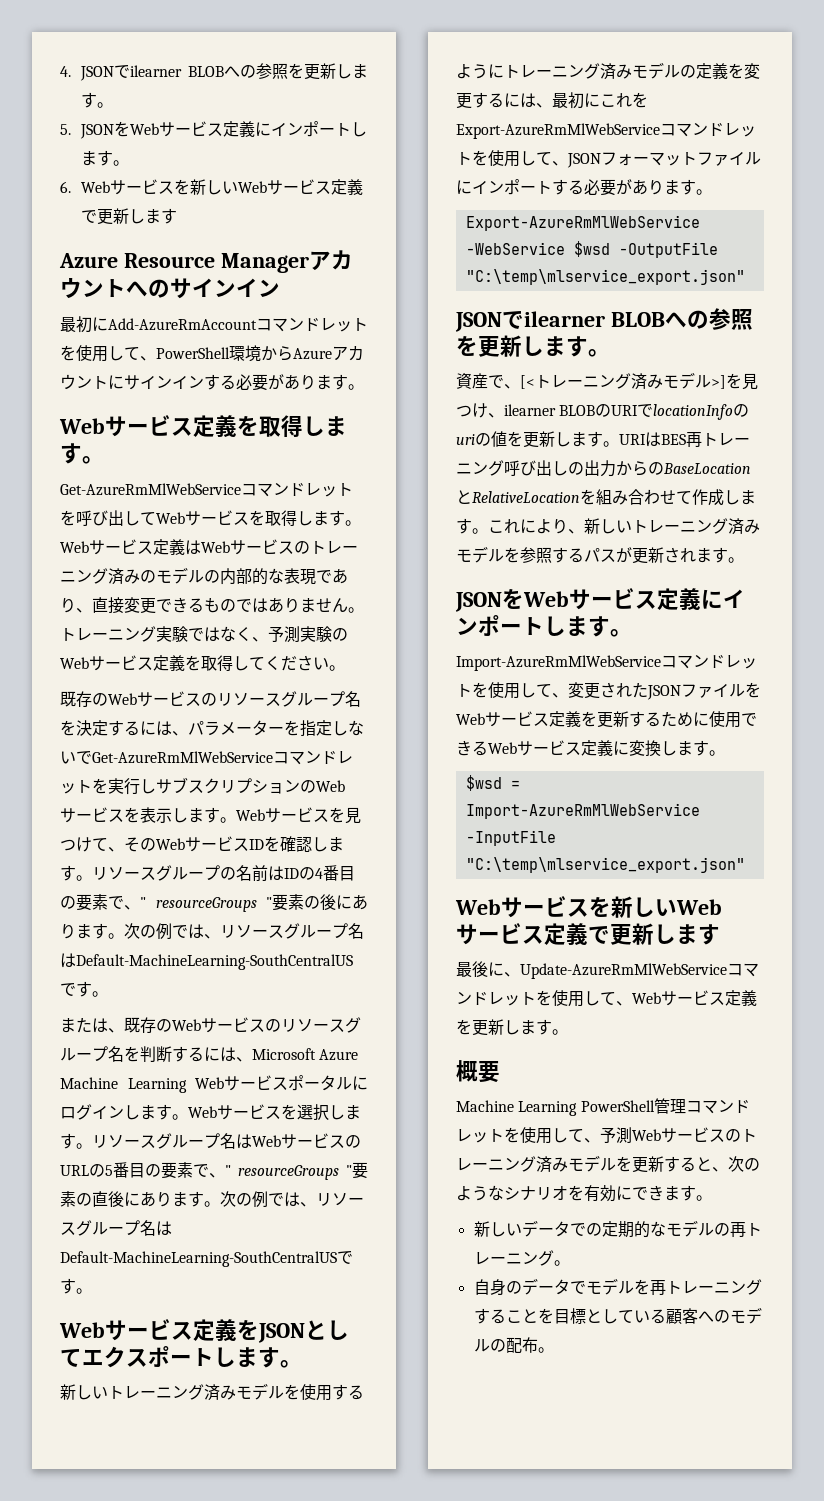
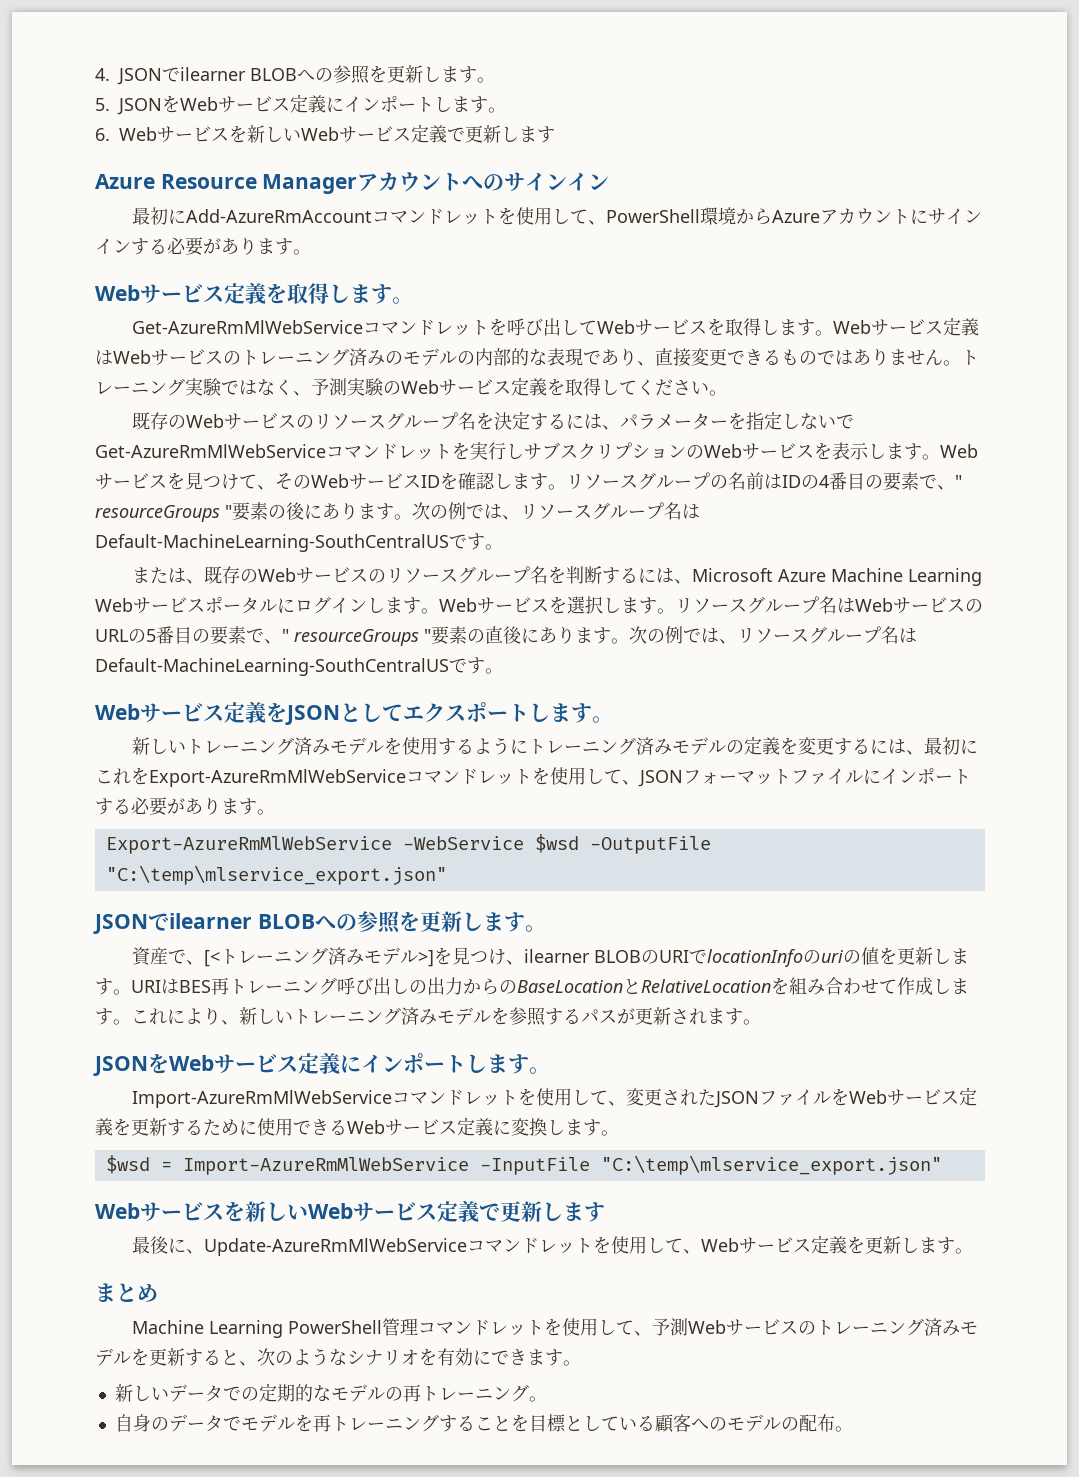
- 概要
+ まとめ

